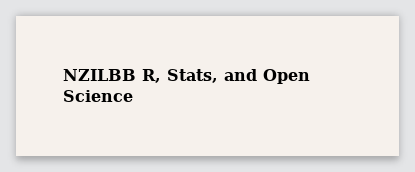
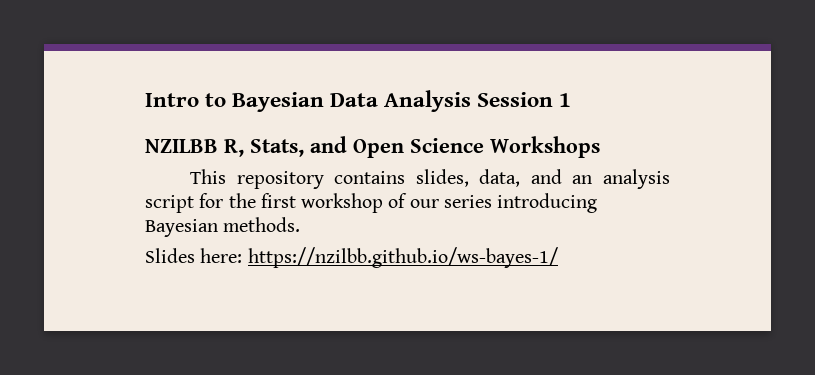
+ Intro to Bayesian Data Analysis Session 1
- NZILBB R, Stats, and Open Science
+ NZILBB R, Stats, and Open Science Workshops
+ This repository contains slides, data, and an analysis script for the first workshop of our series introducing Bayesian methods.
+ Slides here: https://nzilbb.github.io/ws-bayes-1/

